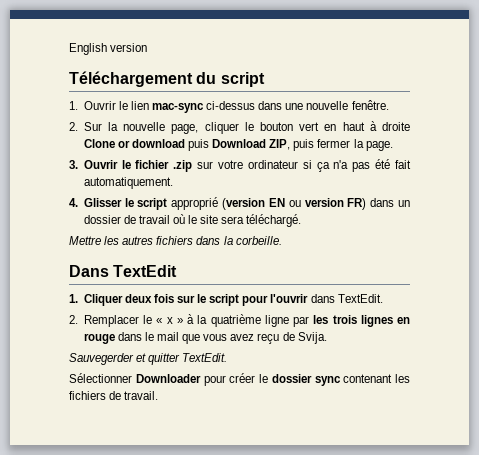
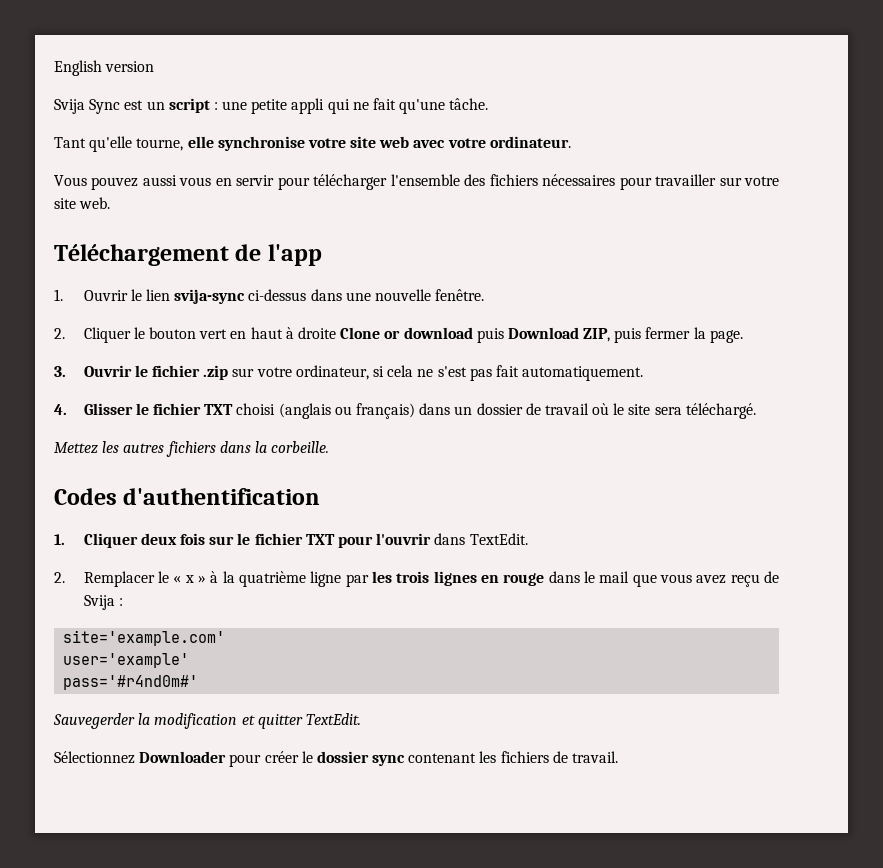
+ Svija Sync est un script : une petite appli qui ne fait qu'une tâche.
+ Tant qu'elle tourne, elle synchronise votre site web avec votre ordinateur.
+ Vous pouvez aussi vous en servir pour télécharger l'ensemble des fichiers nécessaires pour travailler sur votre site web.
- Téléchargement du script
+ Téléchargement de l'app
- 1. Ouvrir le lien mac-sync ci-dessus dans une nouvelle fenêtre.
+ 1. Ouvrir le lien svija-sync ci-dessus dans une nouvelle fenêtre.
- 2. Sur la nouvelle page, cliquer le bouton vert en haut à droite Clone or download puis Download ZIP, puis fermer la page.
+ 2. Cliquer le bouton vert en haut à droite Clone or download puis Download ZIP, puis fermer la page.
- 3. Ouvrir le fichier .zip sur votre ordinateur si ça n'a pas été fait automatiquement.
+ 3. Ouvrir le fichier .zip sur votre ordinateur, si cela ne s'est pas fait automatiquement.
- 4. Glisser le script approprié (version EN ou version FR) dans un dossier de travail où le site sera téléchargé.
+ 4. Glisser le fichier TXT choisi (anglais ou français) dans un dossier de travail où le site sera téléchargé.
- Mettre les autres fichiers dans la corbeille.
+ Mettez les autres fichiers dans la corbeille.
- Dans TextEdit
+ Codes d'authentification
- 1. Cliquer deux fois sur le script pour l'ouvrir dans TextEdit.
+ 1. Cliquer deux fois sur le fichier TXT pour l'ouvrir dans TextEdit.
- 2. Remplacer le « x » à la quatrième ligne par les trois lignes en rouge dans le mail que vous avez reçu de Svija.
+ 2. Remplacer le « x » à la quatrième ligne par les trois lignes en rouge dans le mail que vous avez reçu de Svija :
+ site='example.com'
+ user='example'
+ pass='#r4nd0m#'
- Sauvegerder et quitter TextEdit.
+ Sauvegerder la modification et quitter TextEdit.
- Sélectionner Downloader pour créer le dossier sync contenant les fichiers de travail.
+ Sélectionnez Downloader pour créer le dossier sync contenant les fichiers de travail.

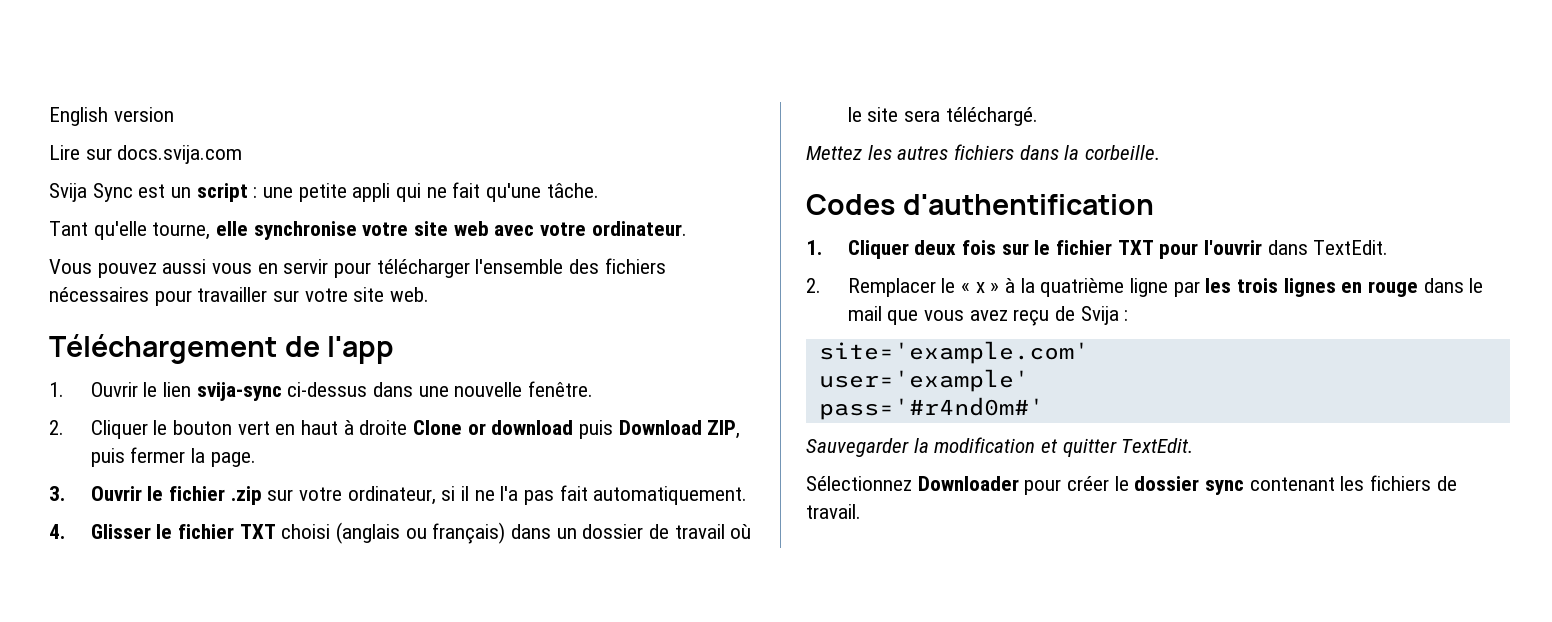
+ Lire sur docs.svija.com
- 3. Ouvrir le fichier .zip sur votre ordinateur, si cela ne s'est pas fait automatiquement.
+ 3. Ouvrir le fichier .zip sur votre ordinateur, si il ne l'a pas fait automatiquement.
- Sauvegerder la modification et quitter TextEdit.
+ Sauvegarder la modification et quitter TextEdit.

